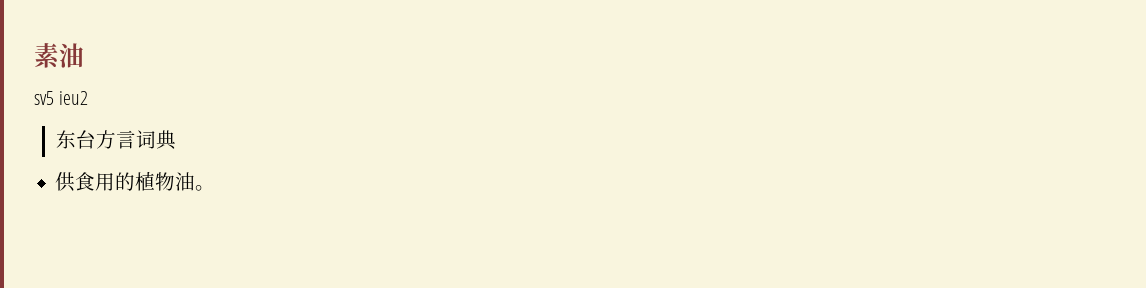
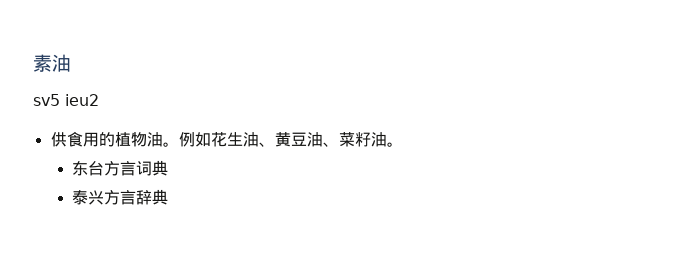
- 东台方言词典
+ 例如花生油、黄豆油、菜籽油。
+ 东台方言词典
+ 泰兴方言辞典

